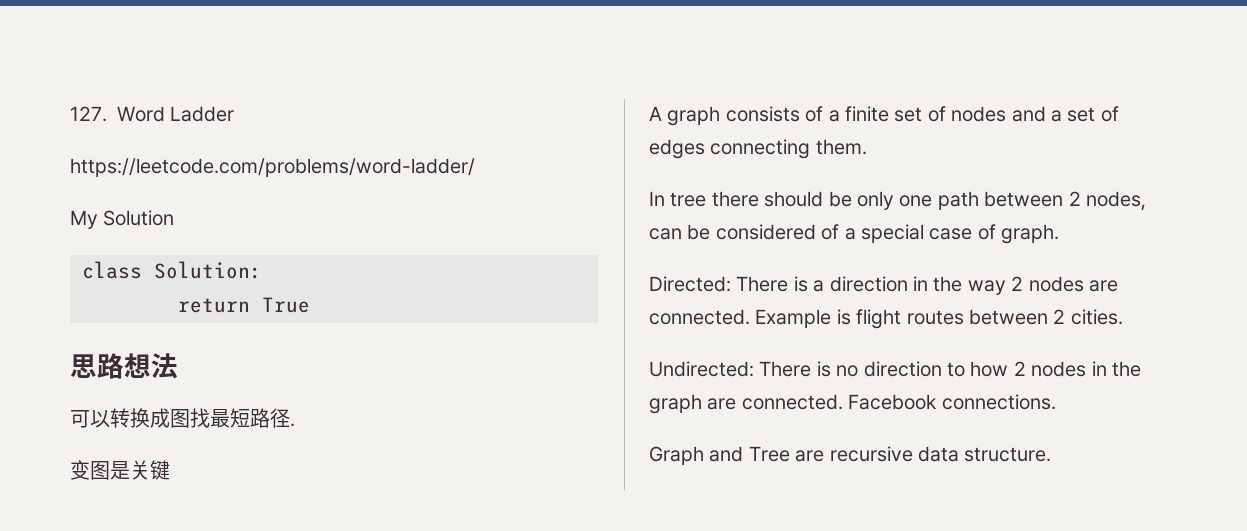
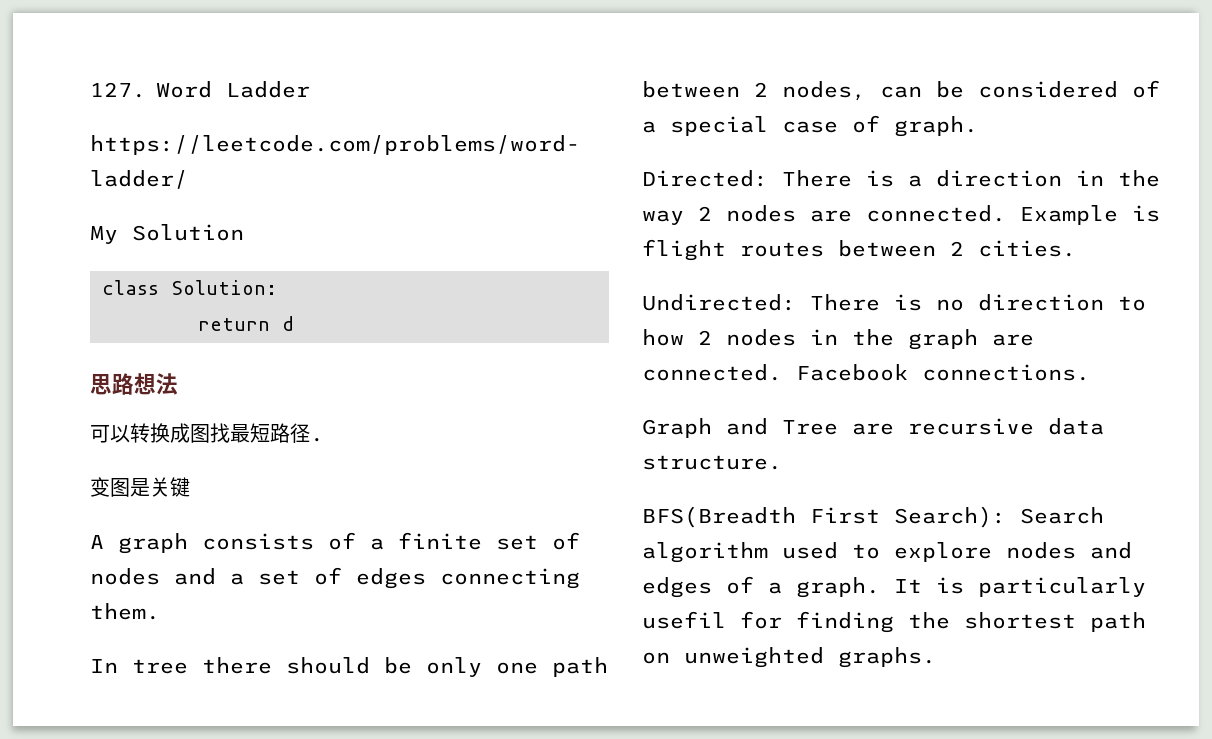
- return True
+ return d
+ BFS(Breadth First Search): Search algorithm used to explore nodes and edges of a graph. It is particularly usefil for finding the shortest path on unweighted graphs.

